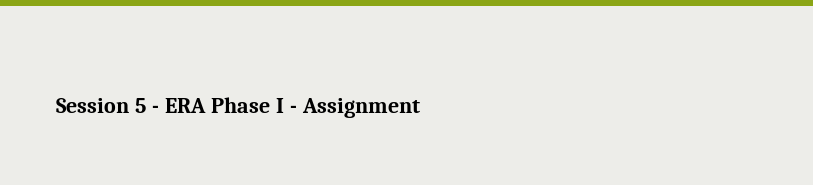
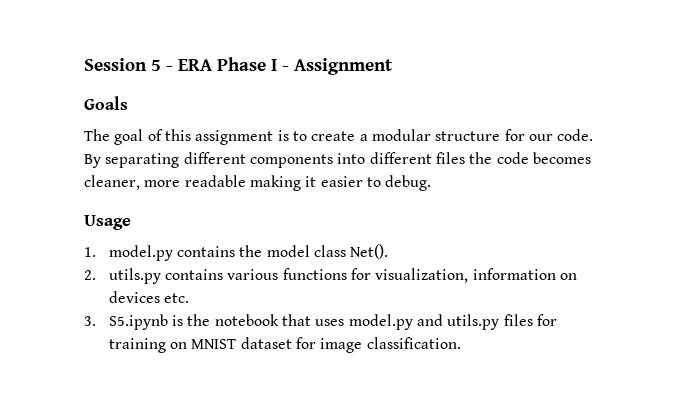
+ Goals
+ The goal of this assignment is to create a modular structure for our code. By separating different components into different files the code becomes cleaner, more readable making it easier to debug.
+ Usage
+ 1. model.py contains the model class Net().
+ 2. utils.py contains various functions for visualization, information on devices etc.
+ 3. S5.ipynb is the notebook that uses model.py and utils.py files for training on MNIST dataset for image classification.

